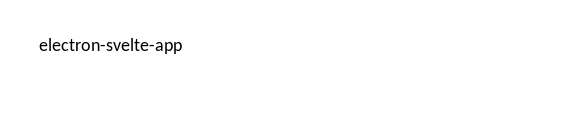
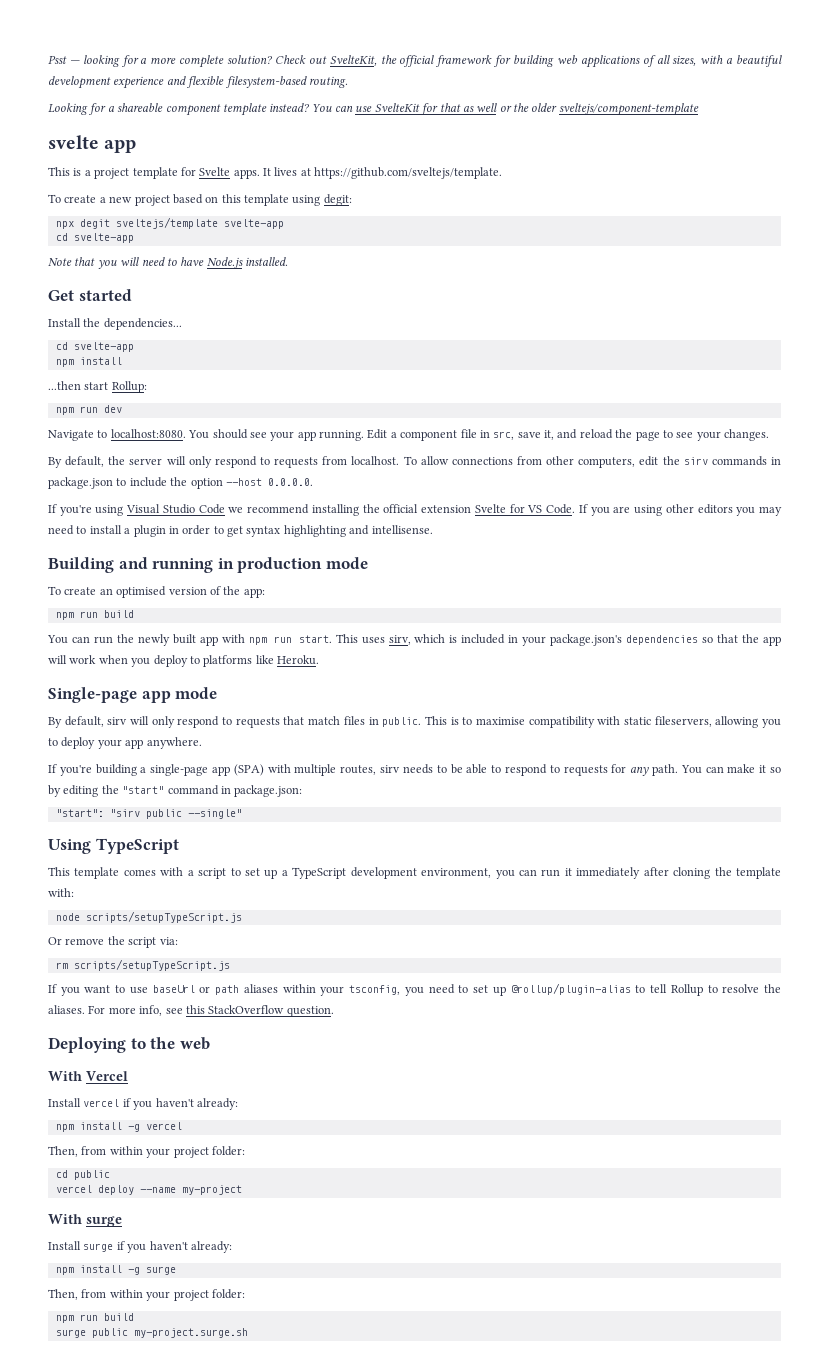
- electron-svelte-app
+ Psst — looking for a more complete solution? Check out SvelteKit, the official framework for building web applications of all sizes, with a beautiful development experience and flexible filesystem-based routing.
+ Looking for a shareable component template instead? You can use SvelteKit for that as well or the older sveltejs/component-template
+ svelte app
+ This is a project template for Svelte apps. It lives at https://github.com/sveltejs/template.
+ To create a new project based on this template using degit:
+ npx degit sveltejs/template svelte-app
+ cd svelte-app
+ Note that you will need to have Node.js installed.
+ Get started
+ Install the dependencies...
+ cd svelte-app
+ npm install
+ ...then start Rollup:
+ npm run dev
+ Navigate to localhost:8080. You should see your app running. Edit a component file in src, save it, and reload the page to see your changes.
+ By default, the server will only respond to requests from localhost. To allow connections from other computers, edit the sirv commands in package.json to include the option --host 0.0.0.0.
+ If you're using Visual Studio Code we recommend installing the official extension Svelte for VS Code. If you are using other editors you may need to install a plugin in order to get syntax highlighting and intellisense.
+ Building and running in production mode
+ To create an optimised version of the app:
+ npm run build
+ You can run the newly built app with npm run start. This uses sirv, which is included in your package.json's dependencies so that the app will work when you deploy to platforms like Heroku.
+ Single-page app mode
+ By default, sirv will only respond to requests that match files in public. This is to maximise compatibility with static fileservers, allowing you to deploy your app anywhere.
+ If you're building a single-page app (SPA) with multiple routes, sirv needs to be able to respond to requests for any path. You can make it so by editing the "start" command in package.json:
+ "start": "sirv public --single"
+ Using TypeScript
+ This template comes with a script to set up a TypeScript development environment, you can run it immediately after cloning the template with:
+ node scripts/setupTypeScript.js
+ Or remove the script via:
+ rm scripts/setupTypeScript.js
+ If you want to use baseUrl or path aliases within your tsconfig, you need to set up @rollup/plugin-alias to tell Rollup to resolve the aliases. For more info, see this StackOverflow question.
+ Deploying to the web
+ With Vercel
+ Install vercel if you haven't already:
+ npm install -g vercel
+ Then, from within your project folder:
+ cd public
+ vercel deploy --name my-project
+ With surge
+ Install surge if you haven't already:
+ npm install -g surge
+ Then, from within your project folder:
+ npm run build
+ surge public my-project.surge.sh

